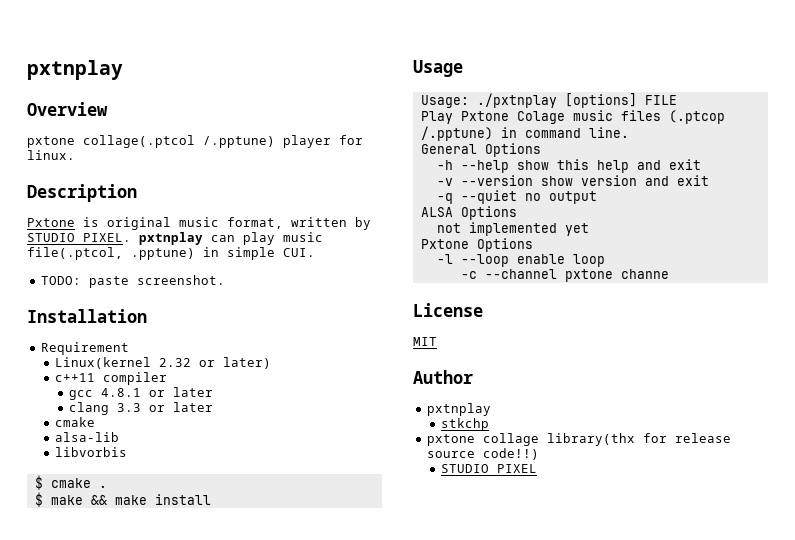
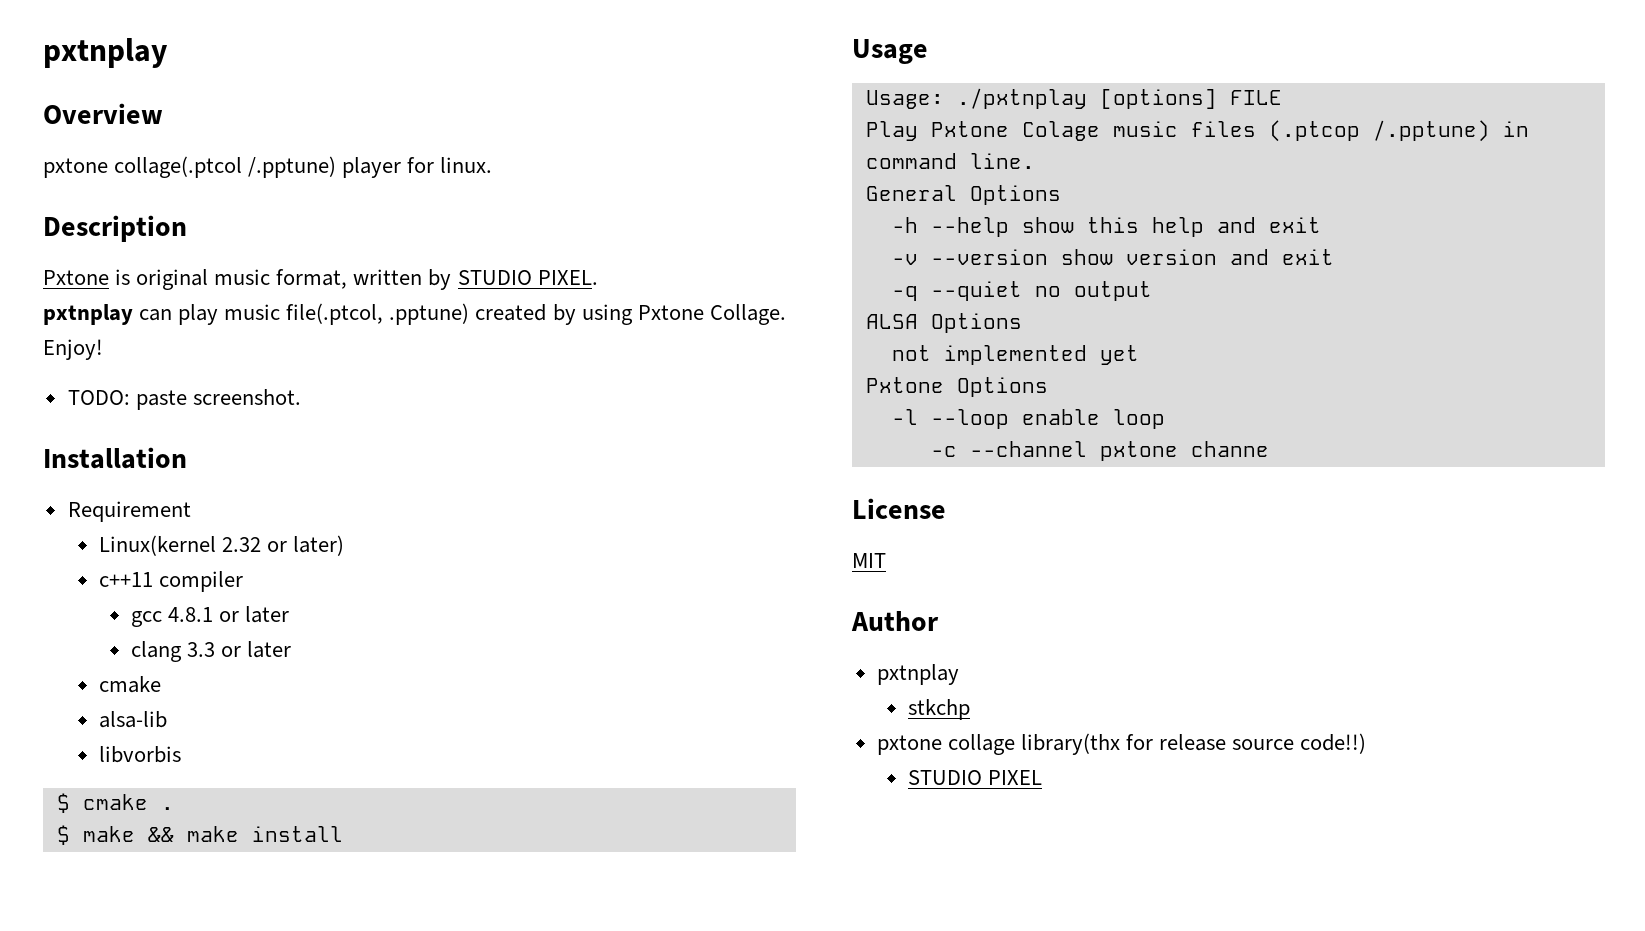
- Pxtone is original music format, written by STUDIO PIXEL. pxtnplay can play music file(.ptcol, .pptune) in simple CUI.
+ Pxtone is original music format, written by STUDIO PIXEL.
+ pxtnplay can play music file(.ptcol, .pptune) created by using Pxtone Collage. Enjoy!

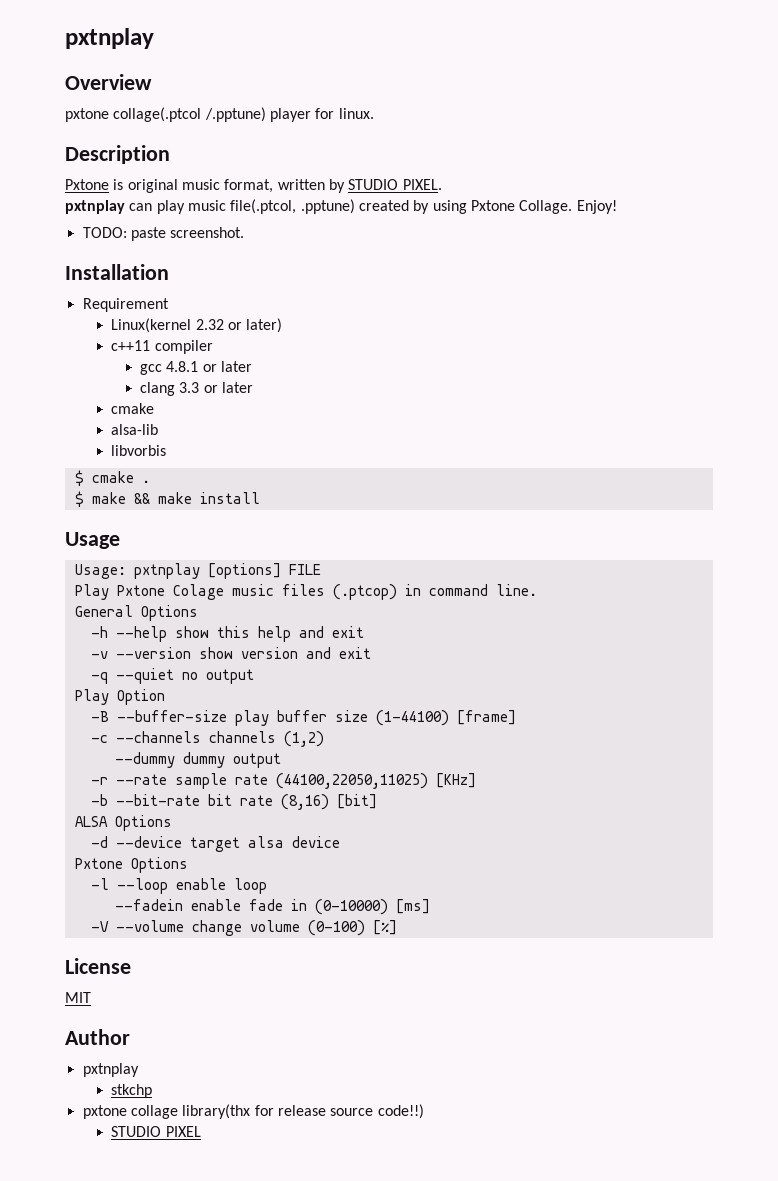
- Usage: ./pxtnplay [options] FILE
+ Usage: pxtnplay [options] FILE
- Play Pxtone Colage music files (.ptcop /.pptune) in command line.
+ Play Pxtone Colage music files (.ptcop) in command line.
+ Play Option
+ -B --buffer-size play buffer size (1-44100) [frame]
+ -c --channels channels (1,2)
+ --dummy dummy output
+ -r --rate sample rate (44100,22050,11025) [KHz]
+ -b --bit-rate bit rate (8,16) [bit]
  ALSA Options
- not implemented yet
+ -d --device target alsa device
- -c --channel pxtone channe
+ --fadein enable fade in (0-10000) [ms]
+ -V --volume change volume (0-100) [%]

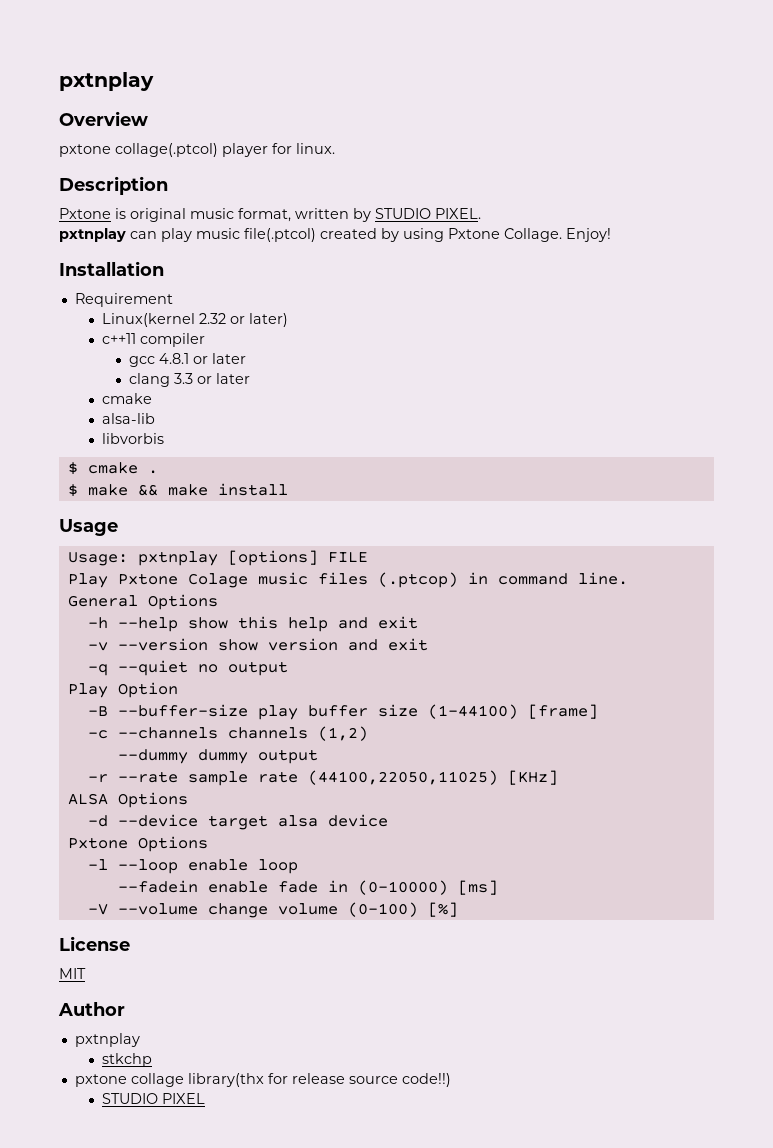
- pxtone collage(.ptcol /.pptune) player for linux.
+ pxtone collage(.ptcol) player for linux.
- pxtnplay can play music file(.ptcol, .pptune) created by using Pxtone Collage.
+ pxtnplay can play music file(.ptcol) created by using Pxtone Collage.
- TODO: paste screenshot.
- -b --bit-rate bit rate (8,16) [bit]

